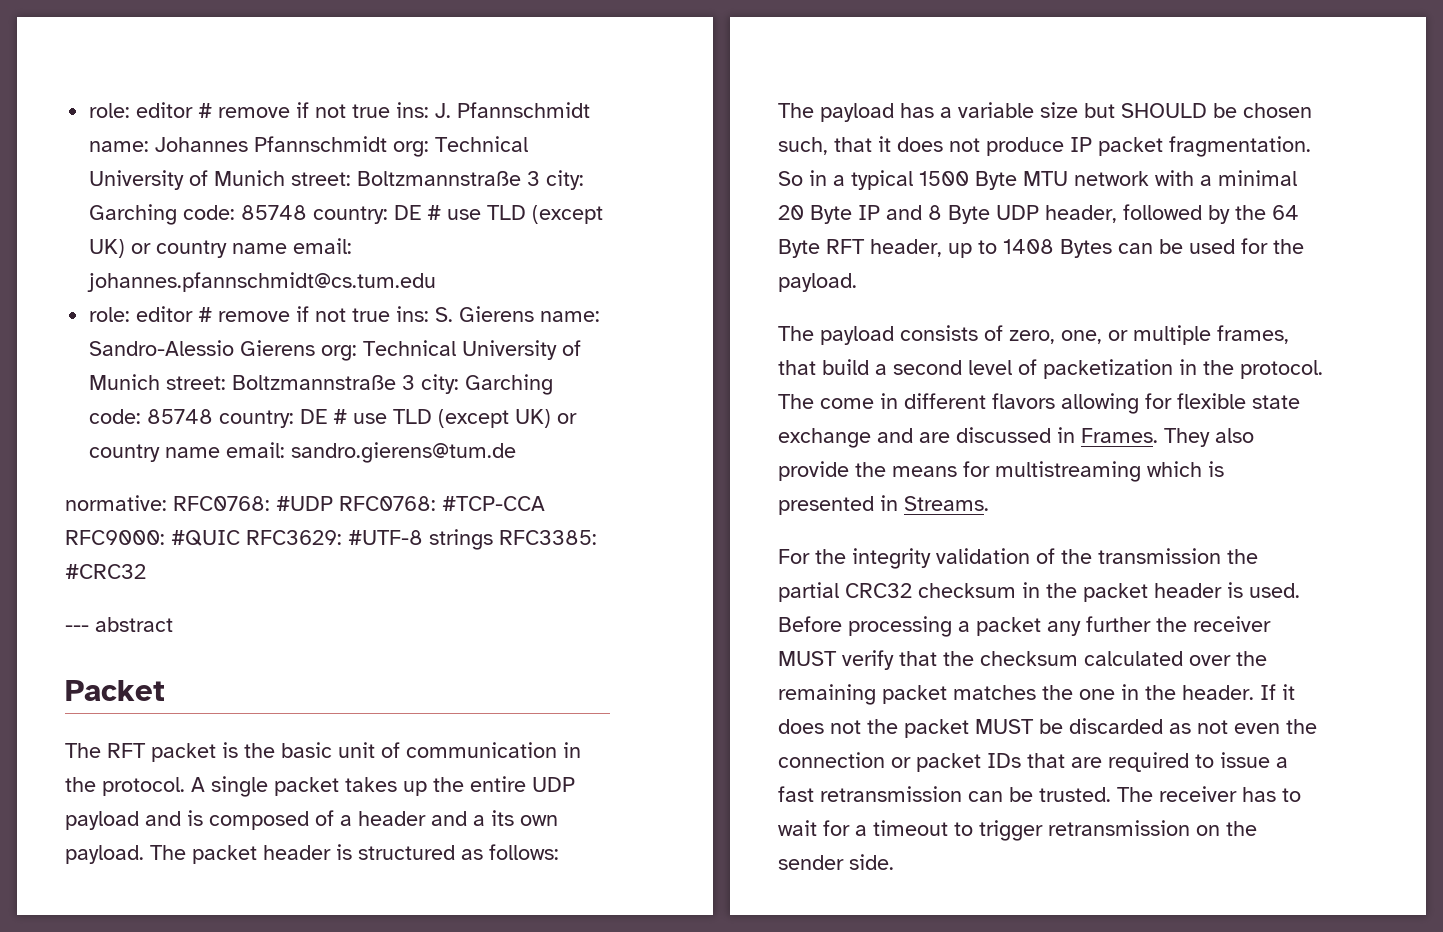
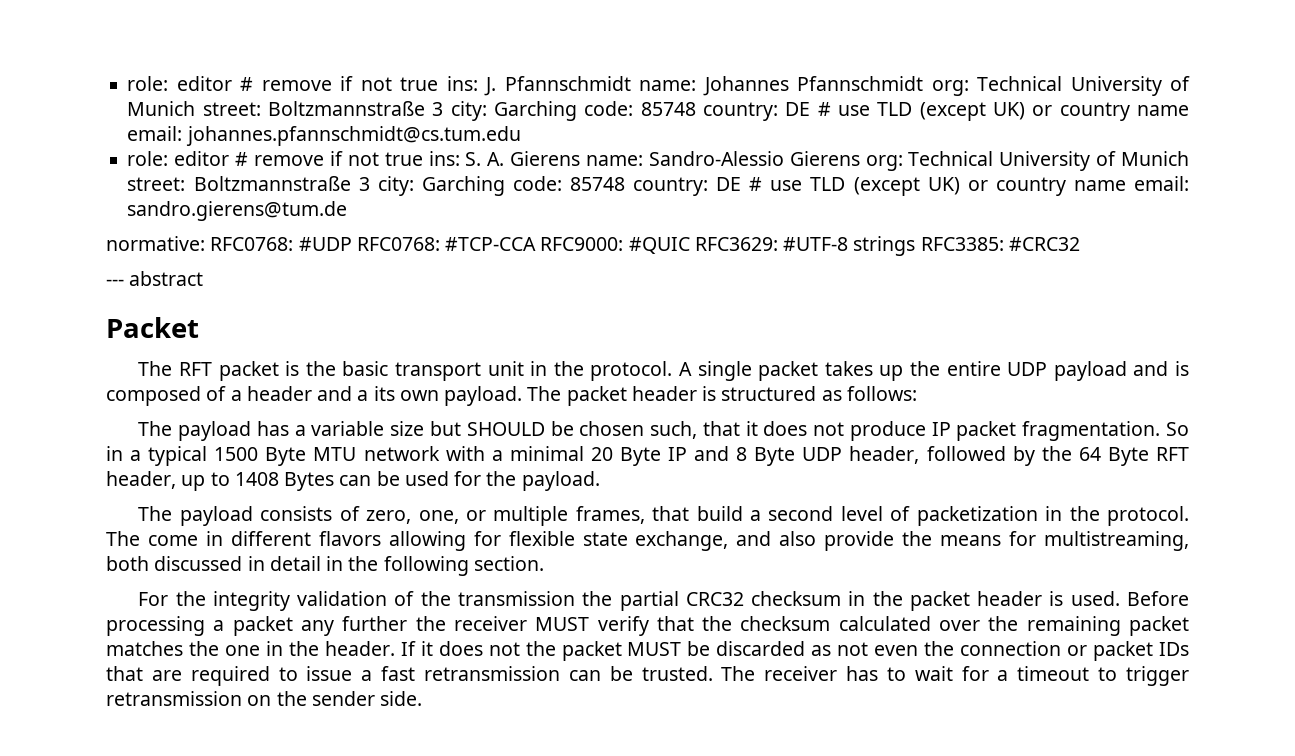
- role: editor # remove if not true ins: S. Gierens name: Sandro-Alessio Gierens org: Technical University of Munich street: Boltzmannstraße 3 city: Garching code: 85748 country: DE # use TLD (except UK) or country name email: sandro.gierens@tum.de
+ role: editor # remove if not true ins: S. A. Gierens name: Sandro-Alessio Gierens org: Technical University of Munich street: Boltzmannstraße 3 city: Garching code: 85748 country: DE # use TLD (except UK) or country name email: sandro.gierens@tum.de
- The RFT packet is the basic unit of communication in the protocol.
+ The RFT packet is the basic transport unit in the protocol.
- The come in different flavors allowing for flexible state exchange and are discussed in Frames. They also provide the means for multistreaming which is presented in Streams.
+ The come in different flavors allowing for flexible state exchange, and also provide the means for multistreaming, both discussed in detail in the following section.

